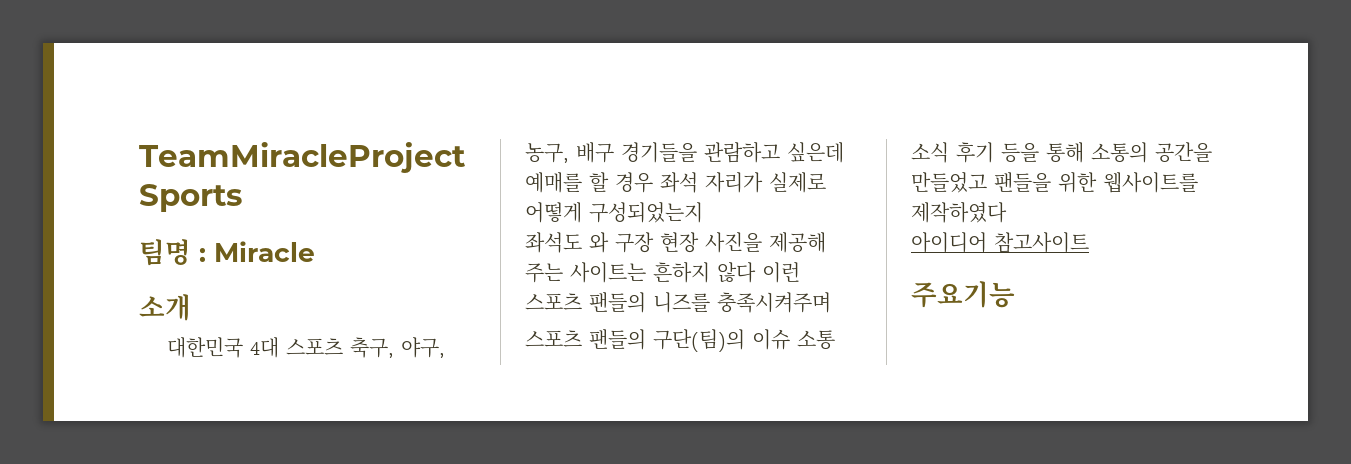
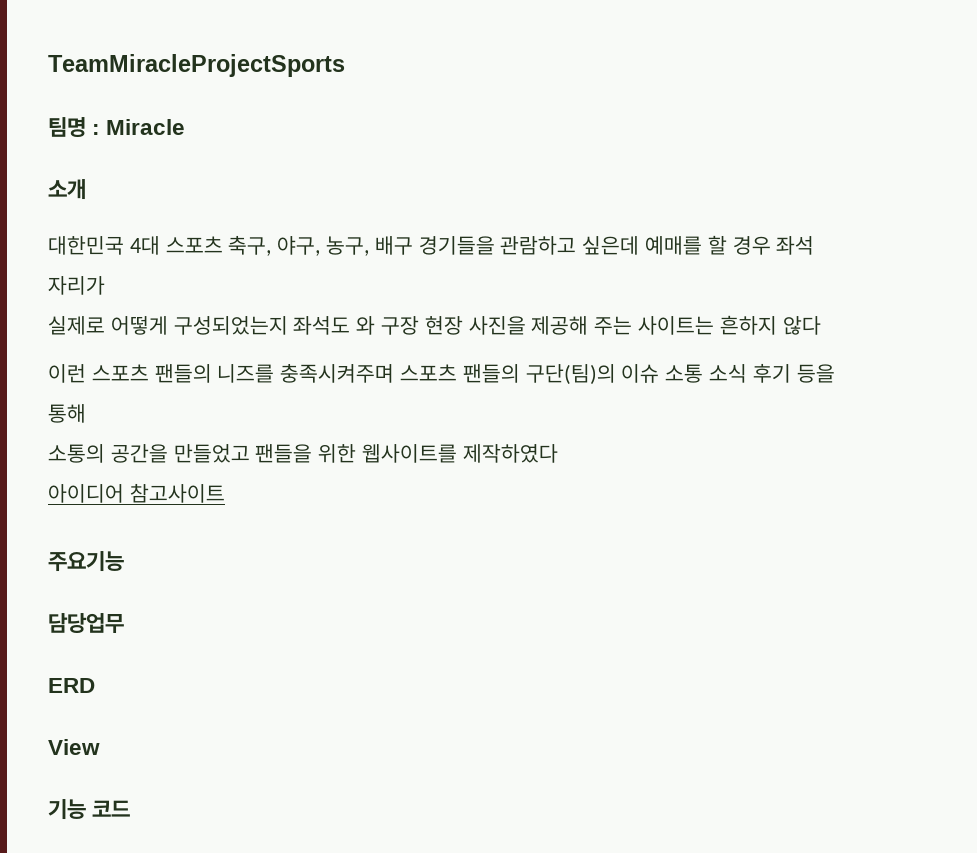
- 대한민국 4대 스포츠 축구, 야구, 농구, 배구 경기들을 관람하고 싶은데 예매를 할 경우 좌석 자리가 실제로 어떻게 구성되었는지
- 좌석도 와 구장 현장 사진을 제공해 주는 사이트는 흔하지 않다 이런 스포츠 팬들의 니즈를 충족시켜주며
- 스포츠 팬들의 구단(팀)의 이슈 소통 소식 후기 등을 통해 소통의 공간을 만들었고 팬들을 위한 웹사이트를 제작하였다
+ 대한민국 4대 스포츠 축구, 야구, 농구, 배구 경기들을 관람하고 싶은데 예매를 할 경우 좌석 자리가
+ 실제로 어떻게 구성되었는지 좌석도 와 구장 현장 사진을 제공해 주는 사이트는 흔하지 않다
+ 이런 스포츠 팬들의 니즈를 충족시켜주며 스포츠 팬들의 구단(팀)의 이슈 소통 소식 후기 등을 통해
+ 소통의 공간을 만들었고 팬들을 위한 웹사이트를 제작하였다
+ 담당업무
+ ERD
+ View
+ 기능 코드

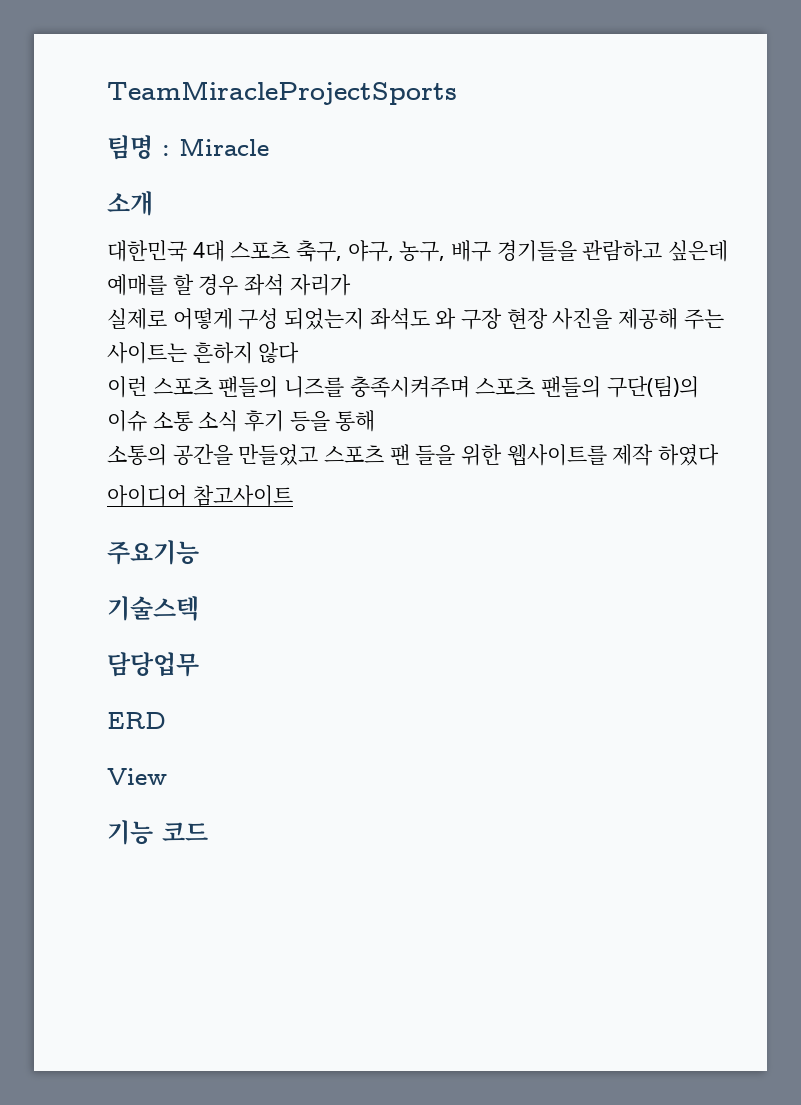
- 실제로 어떻게 구성되었는지 좌석도 와 구장 현장 사진을 제공해 주는 사이트는 흔하지 않다
+ 실제로 어떻게 구성 되었는지 좌석도 와 구장 현장 사진을 제공해 주는 사이트는 흔하지 않다
- 소통의 공간을 만들었고 팬들을 위한 웹사이트를 제작하였다
+ 소통의 공간을 만들었고 스포츠 팬 들을 위한 웹사이트를 제작 하였다
+ 기술스텍

